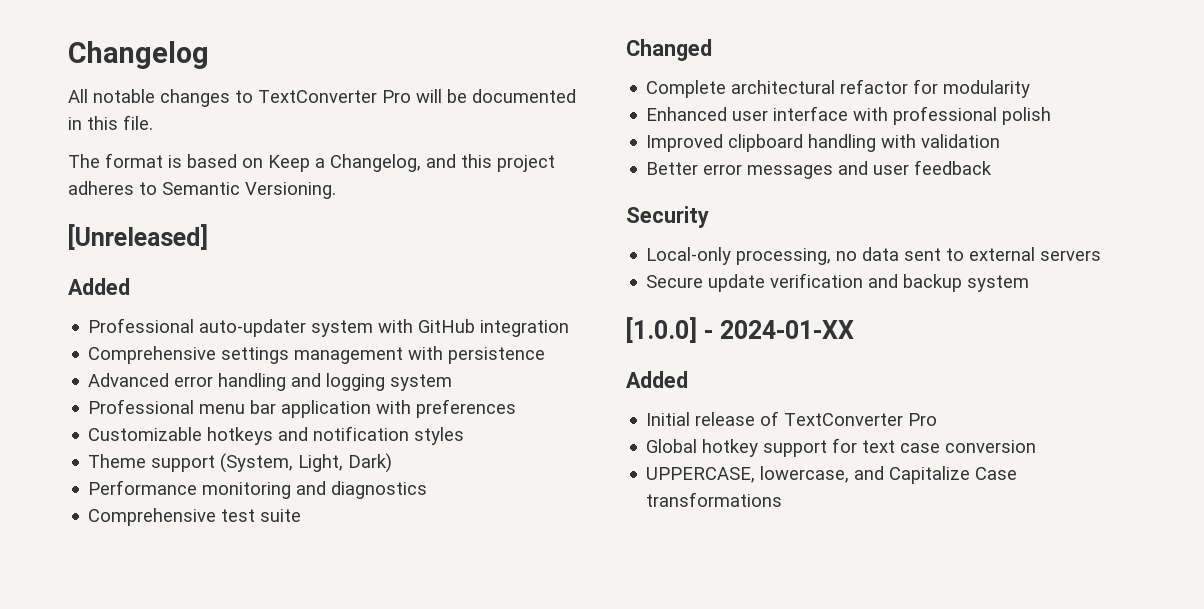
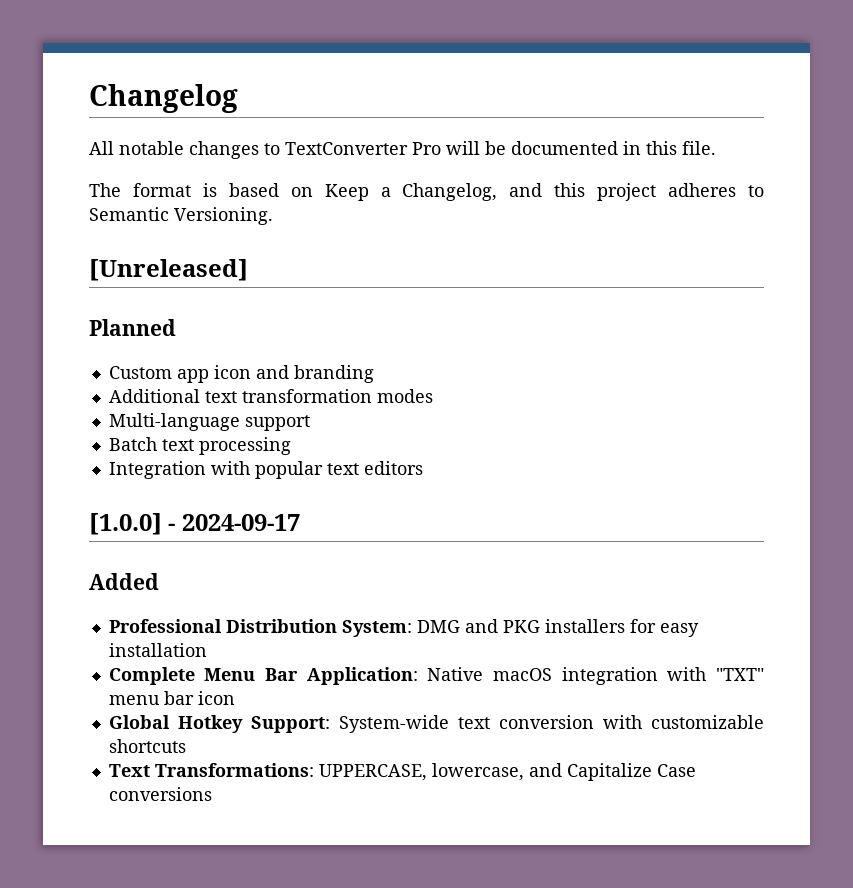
  [Unreleased]
+ Planned
+ Custom app icon and branding
+ Additional text transformation modes
+ Multi-language support
+ Batch text processing
+ Integration with popular text editors
+ [1.0.0] - 2024-09-17
  Added
- Professional auto-updater system with GitHub integration
- Comprehensive settings management with persistence
- Advanced error handling and logging system
- Professional menu bar application with preferences
- Customizable hotkeys and notification styles
- Theme support (System, Light, Dark)
- Performance monitoring and diagnostics
- Comprehensive test suite
- Changed
- Complete architectural refactor for modularity
- Enhanced user interface with professional polish
- Improved clipboard handling with validation
- Better error messages and user feedback
- Security
- Local-only processing, no data sent to external servers
- Secure update verification and backup system
- [1.0.0] - 2024-01-XX
- Added
- Initial release of TextConverter Pro
- Global hotkey support for text case conversion
- UPPERCASE, lowercase, and Capitalize Case transformations
+ Professional Distribution System: DMG and PKG installers for easy installation
+ Complete Menu Bar Application: Native macOS integration with "TXT" menu bar icon
+ Global Hotkey Support: System-wide text conversion with customizable shortcuts
+ Text Transformations: UPPERCASE, lowercase, and Capitalize Case conversions

